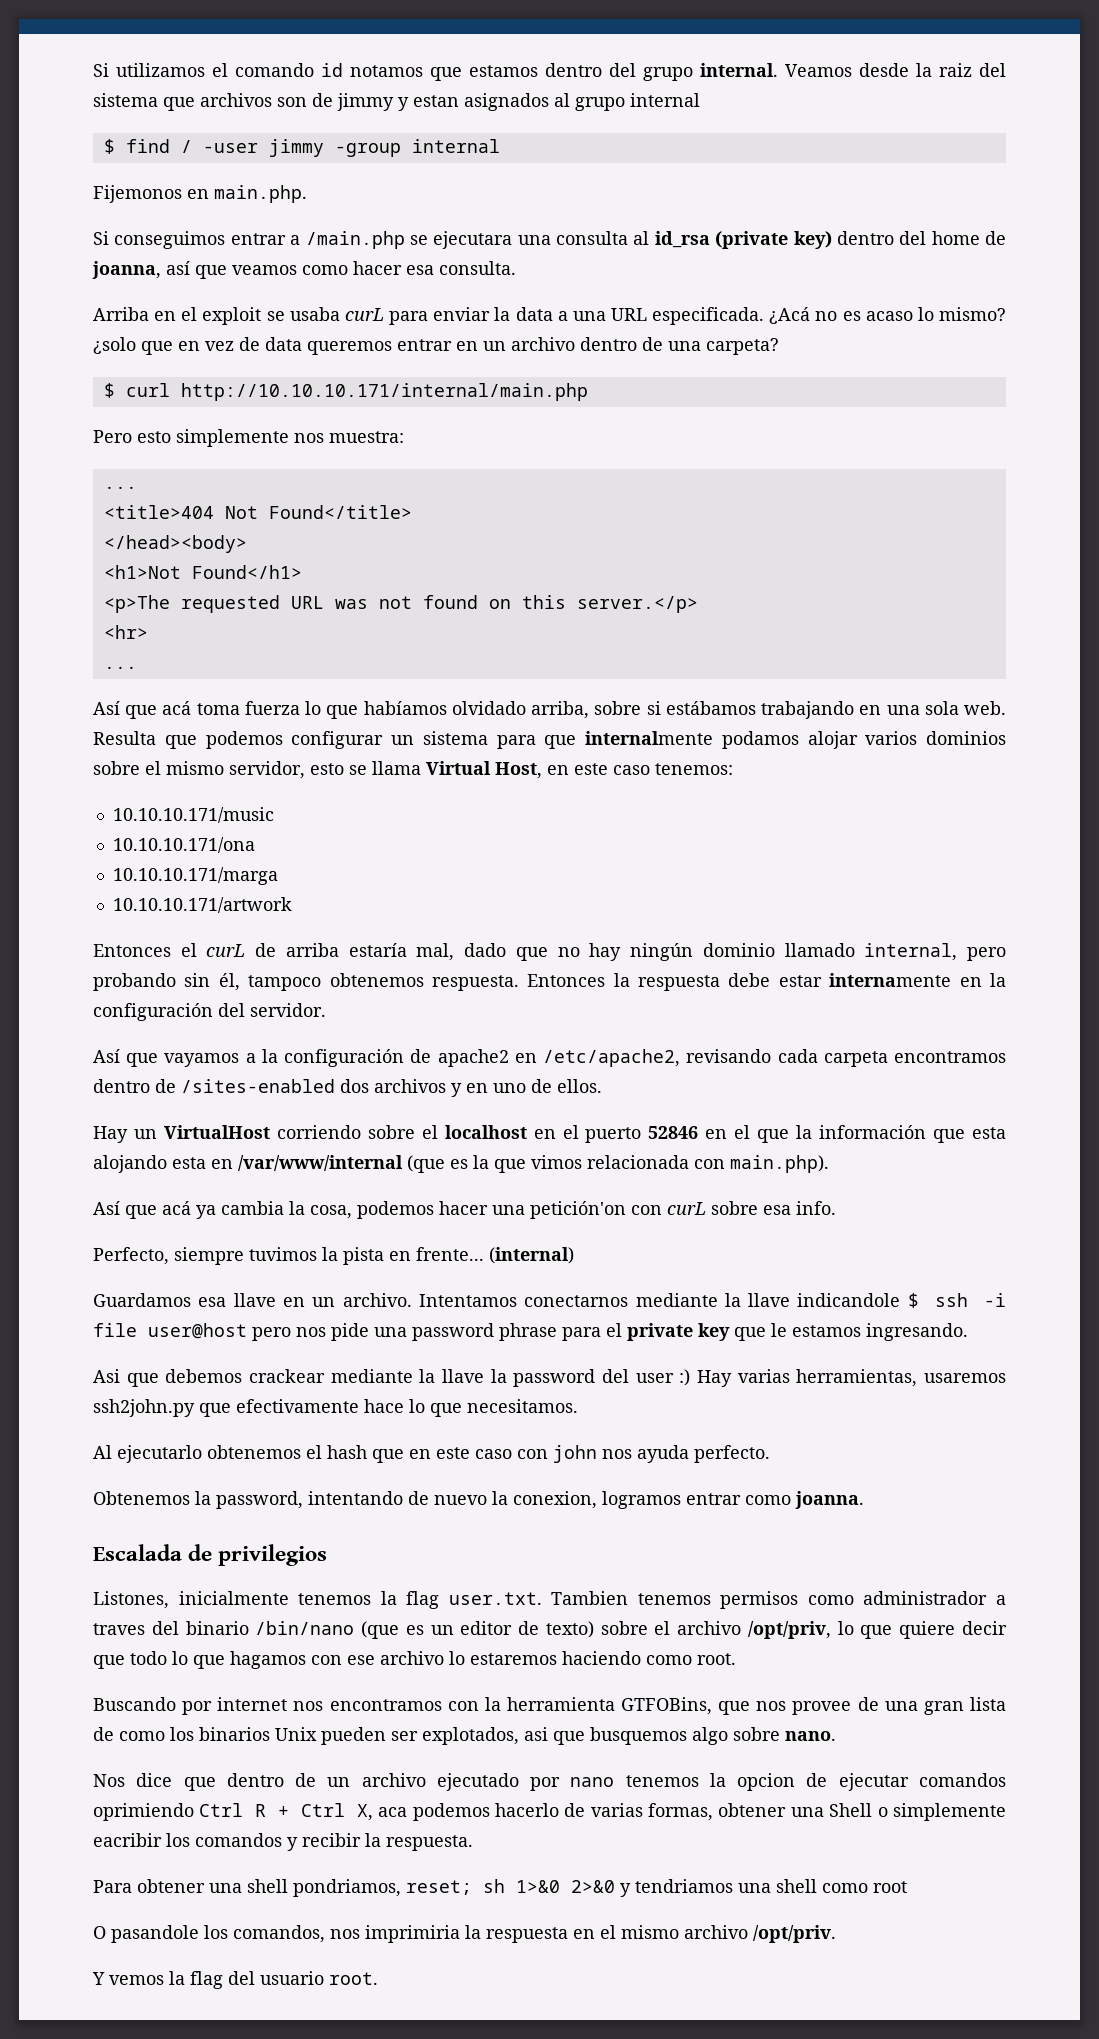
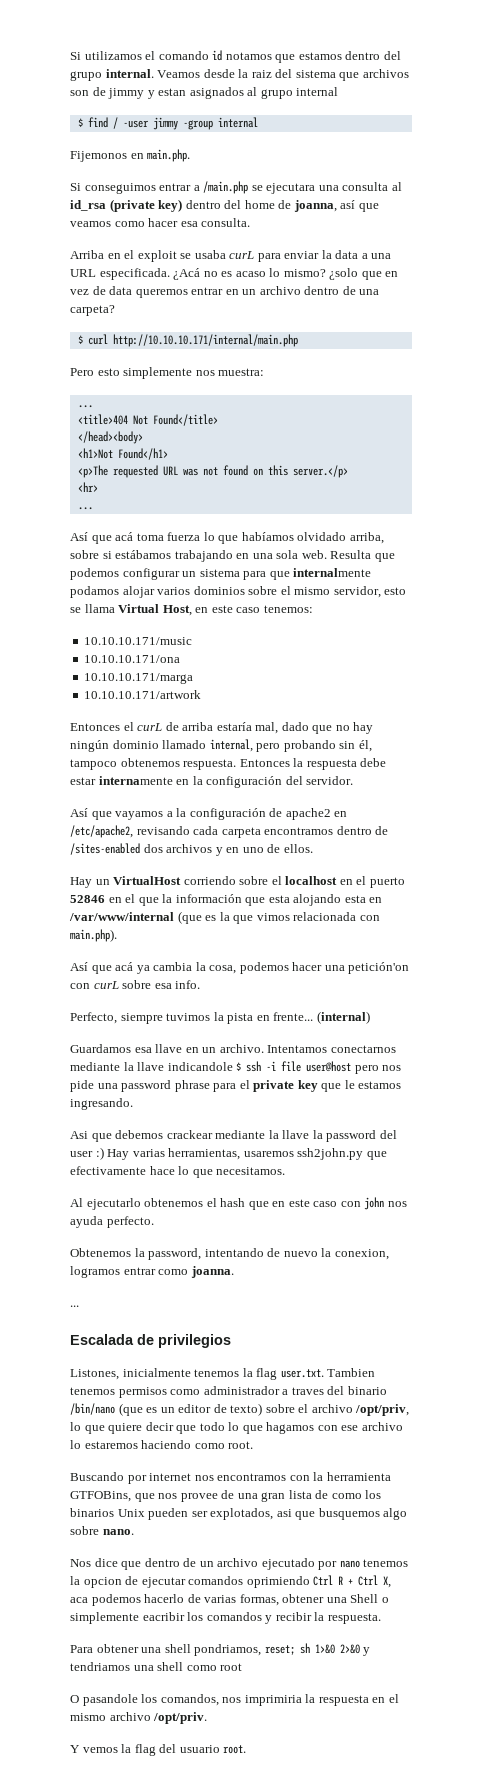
  Obtenemos la password, intentando de nuevo la conexion, logramos entrar como joanna.
+ ...

